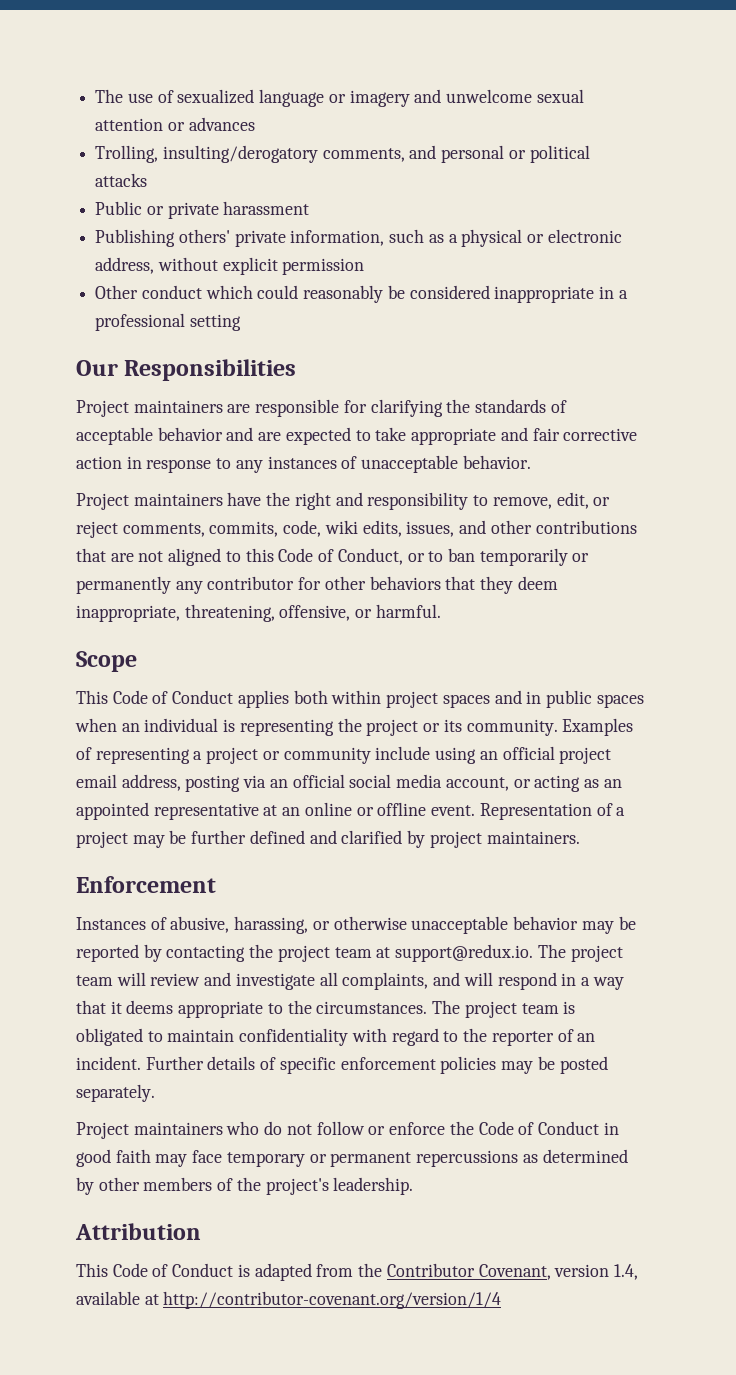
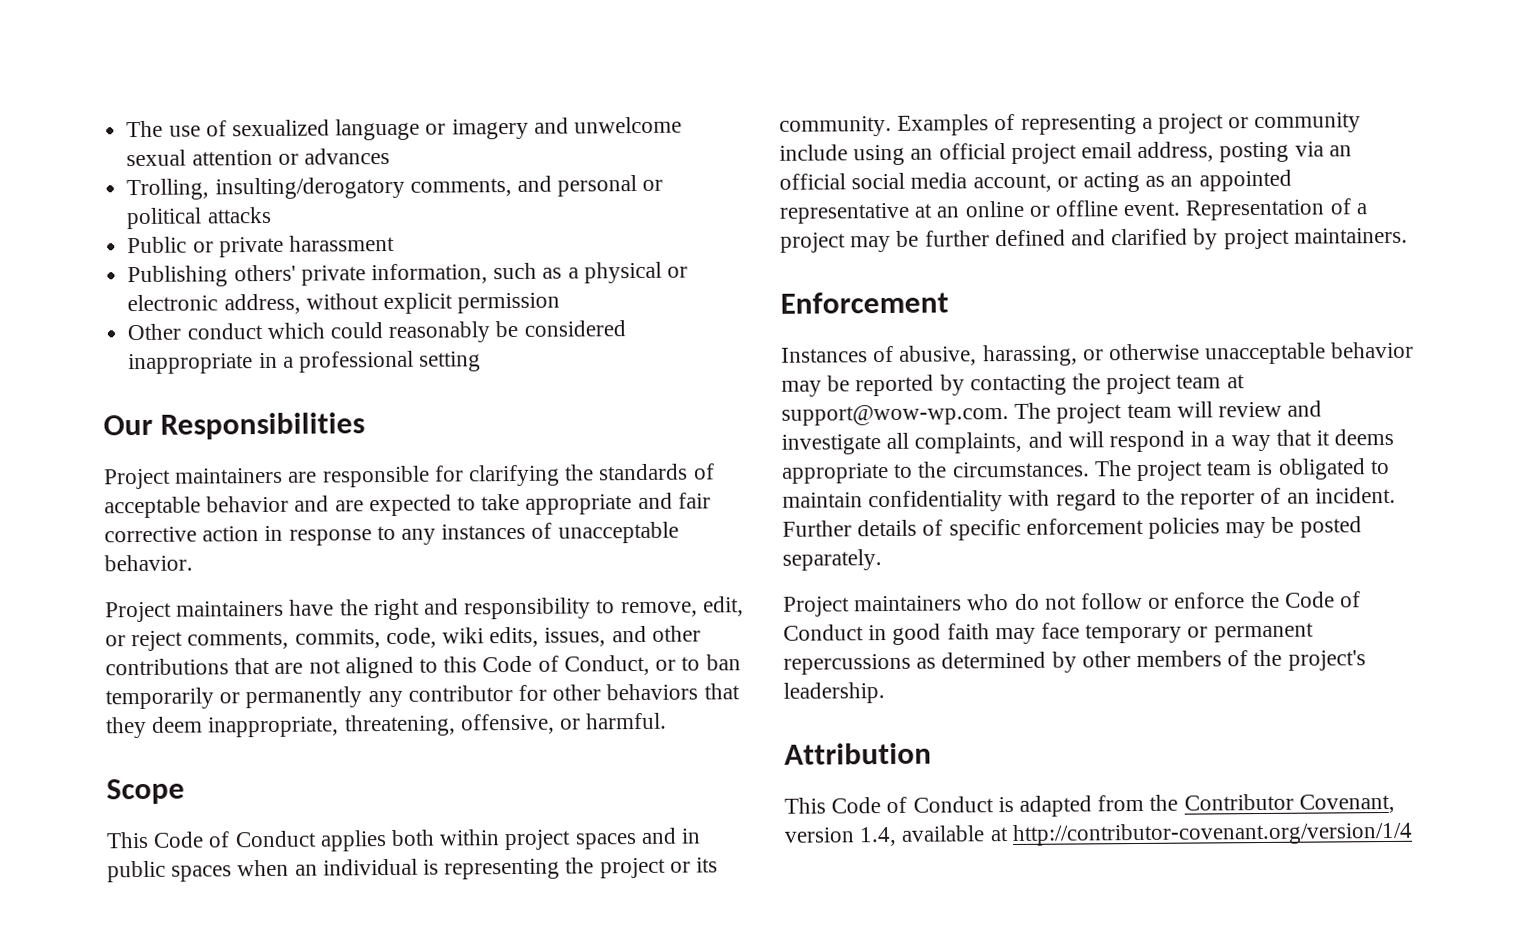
- Instances of abusive, harassing, or otherwise unacceptable behavior may be reported by contacting the project team at support@redux.io. The project team will review and investigate all complaints, and will respond in a way that it deems appropriate to the circumstances.
+ Instances of abusive, harassing, or otherwise unacceptable behavior may be reported by contacting the project team at support@wow-wp.com. The project team will review and investigate all complaints, and will respond in a way that it deems appropriate to the circumstances.

